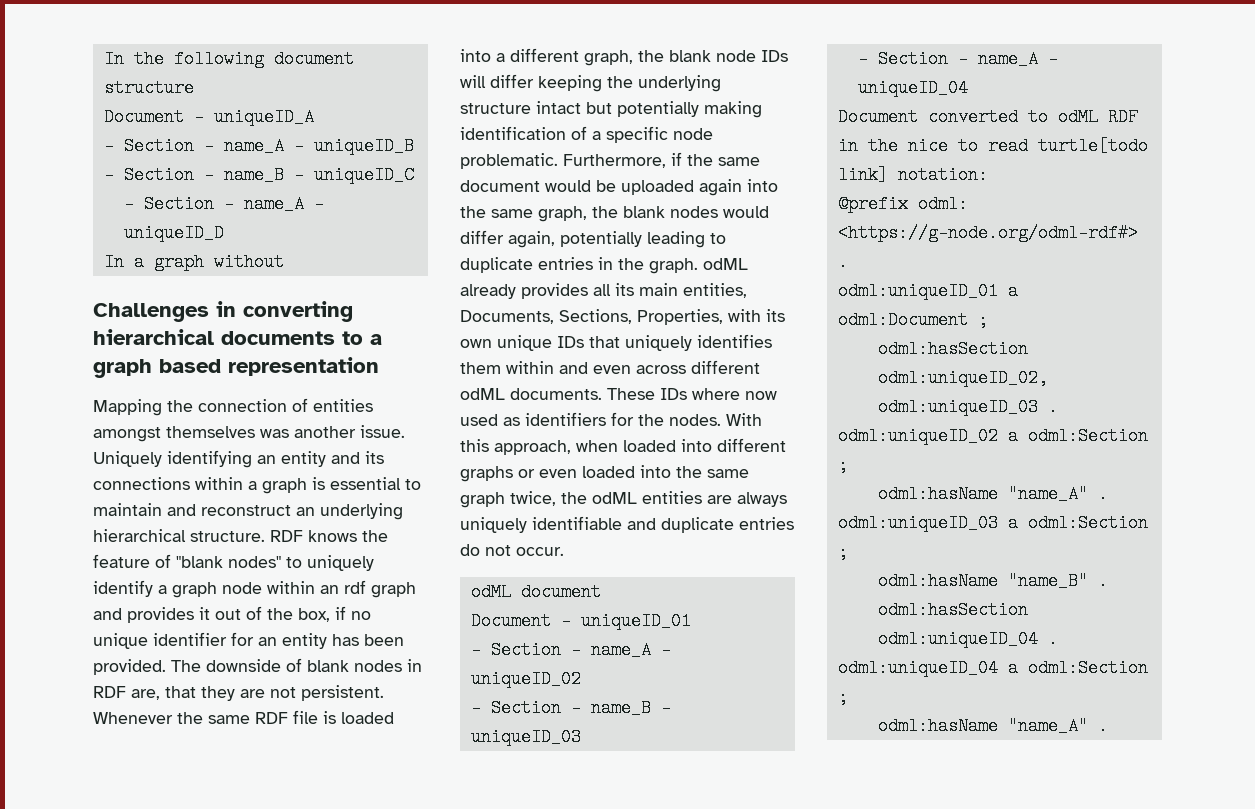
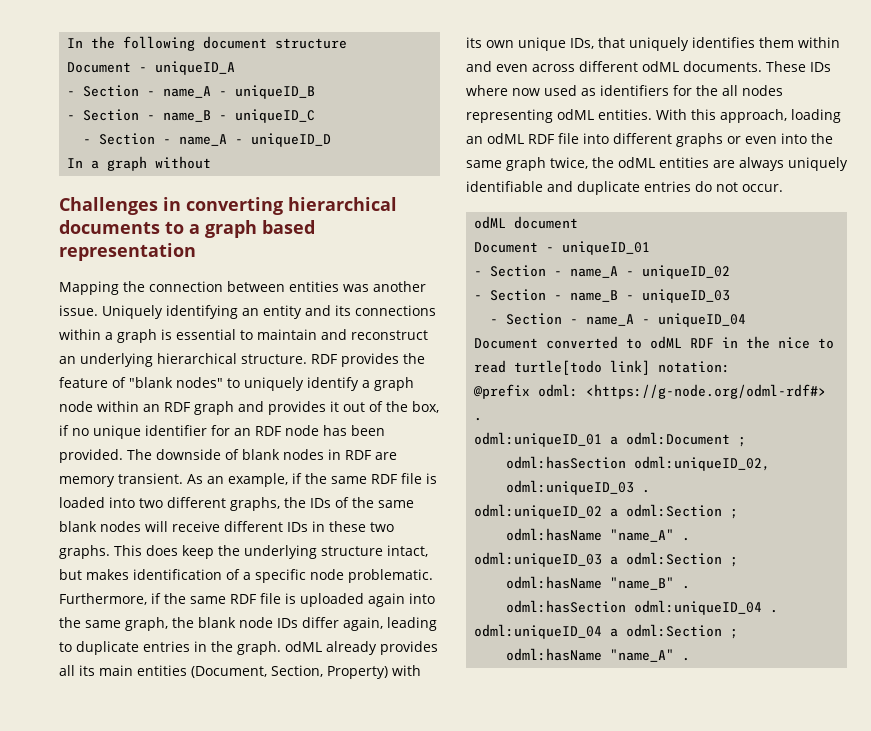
- Mapping the connection of entities amongst themselves was another issue.
+ Mapping the connection between entities was another issue.
- RDF knows the feature of "blank nodes" to uniquely identify a graph node within an rdf graph and provides it out of the box, if no unique identifier for an entity has been provided.
+ RDF provides the feature of "blank nodes" to uniquely identify a graph node within an RDF graph and provides it out of the box, if no unique identifier for an RDF node has been provided.
- The downside of blank nodes in RDF are, that they are not persistent. Whenever the same RDF file is loaded into a different graph, the blank node IDs will differ keeping the underlying structure intact but potentially making identification of a specific node problematic.
+ The downside of blank nodes in RDF are memory transient. As an example, if the same RDF file is loaded into two different graphs, the IDs of the same blank nodes will receive different IDs in these two graphs. This does keep the underlying structure intact, but makes identification of a specific node problematic.
- Furthermore, if the same document would be uploaded again into the same graph, the blank nodes would differ again, potentially leading to duplicate entries in the graph. odML already provides all its main entities, Documents, Sections, Properties, with its own unique IDs that uniquely identifies them within and even across different odML documents.
+ Furthermore, if the same RDF file is uploaded again into the same graph, the blank node IDs differ again, leading to duplicate entries in the graph. odML already provides all its main entities (Document, Section, Property) with its own unique IDs, that uniquely identifies them within and even across different odML documents.
- These IDs where now used as identifiers for the nodes. With this approach, when loaded into different graphs or even loaded into the same graph twice, the odML entities are always uniquely identifiable and duplicate entries do not occur.
+ These IDs where now used as identifiers for the all nodes representing odML entities. With this approach, loading an odML RDF file into different graphs or even into the same graph twice, the odML entities are always uniquely identifiable and duplicate entries do not occur.

